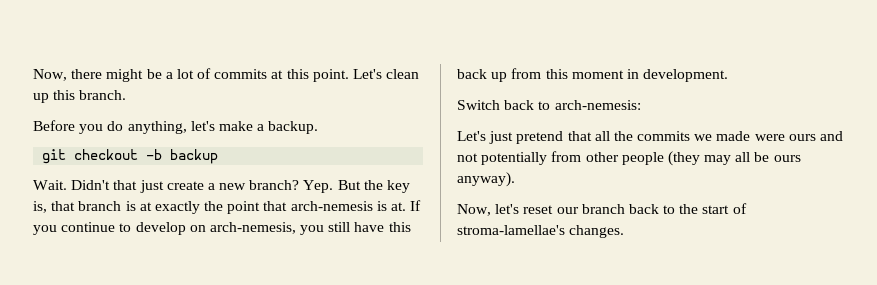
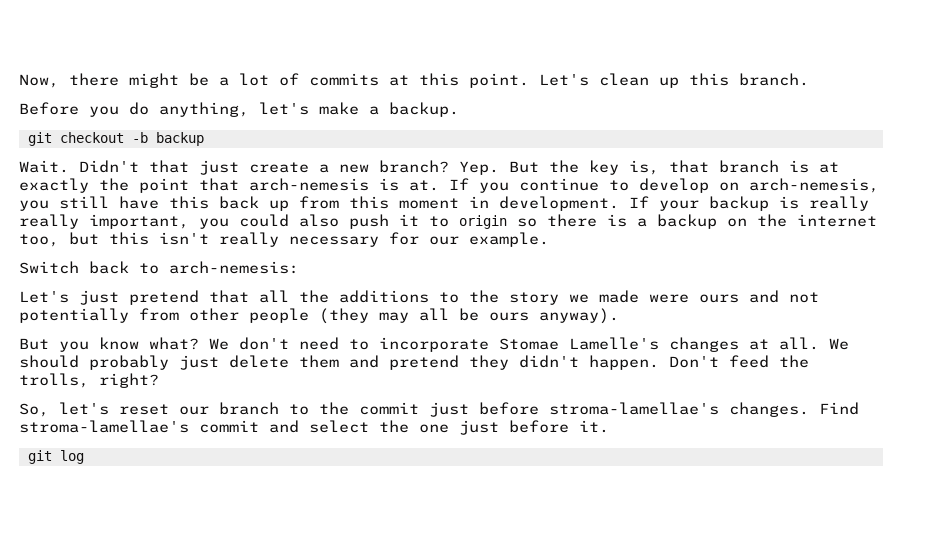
+ If your backup is really really important, you could also push it to origin so there is a backup on the internet too, but this isn't really necessary for our example.
- Let's just pretend that all the commits we made were ours and not potentially from other people (they may all be ours anyway).
+ Let's just pretend that all the additions to the story we made were ours and not potentially from other people (they may all be ours anyway).
- Now, let's reset our branch back to the start of stroma-lamellae's changes.
+ But you know what? We don't need to incorporate Stomae Lamelle's changes at all. We should probably just delete them and pretend they didn't happen. Don't feed the trolls, right?
+ So, let's reset our branch to the commit just before stroma-lamellae's changes. Find stroma-lamellae's commit and select the one just before it.
+ git log

